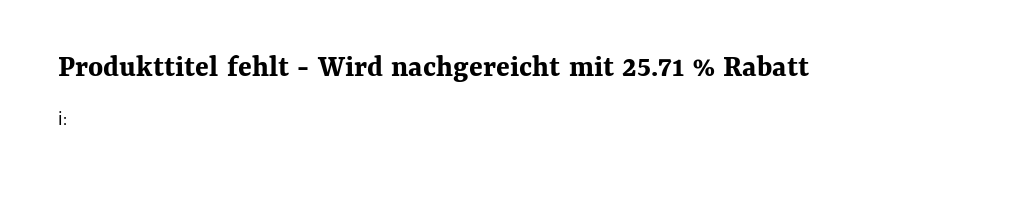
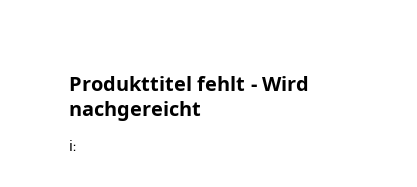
- Produkttitel fehlt - Wird nachgereicht mit 25.71 % Rabatt
+ Produkttitel fehlt - Wird nachgereicht

